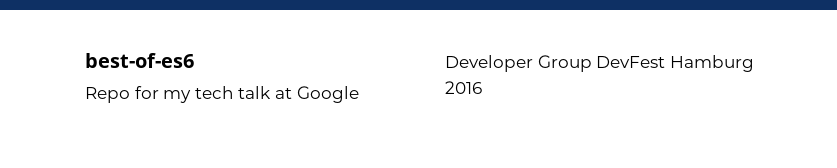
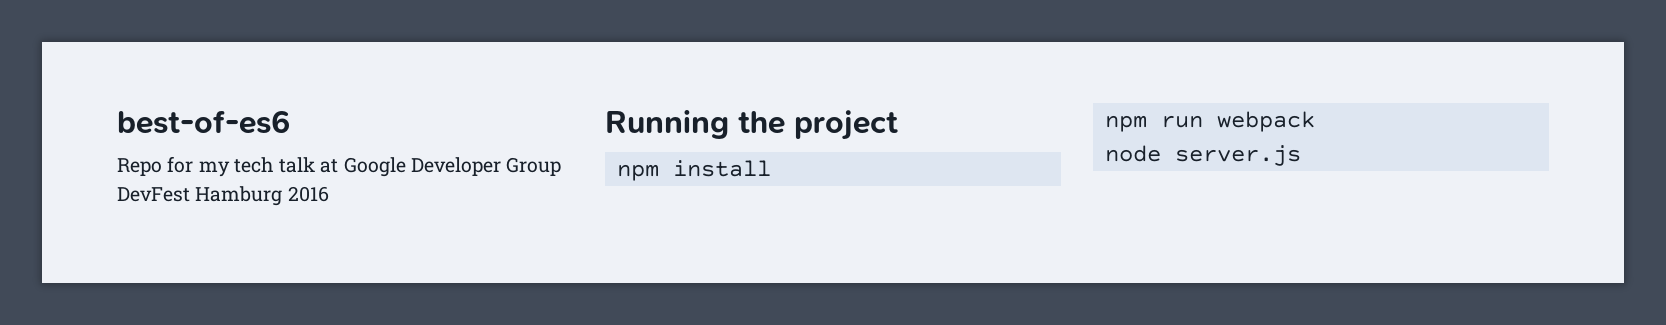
+ Running the project
+ npm install
+ npm run webpack
+ node server.js

